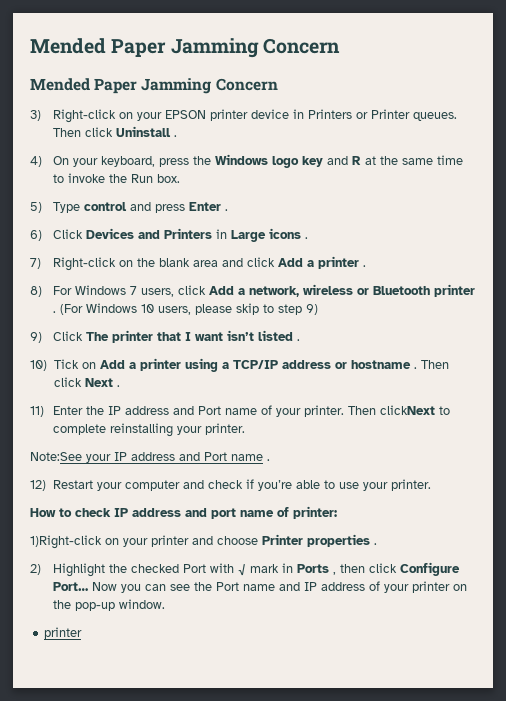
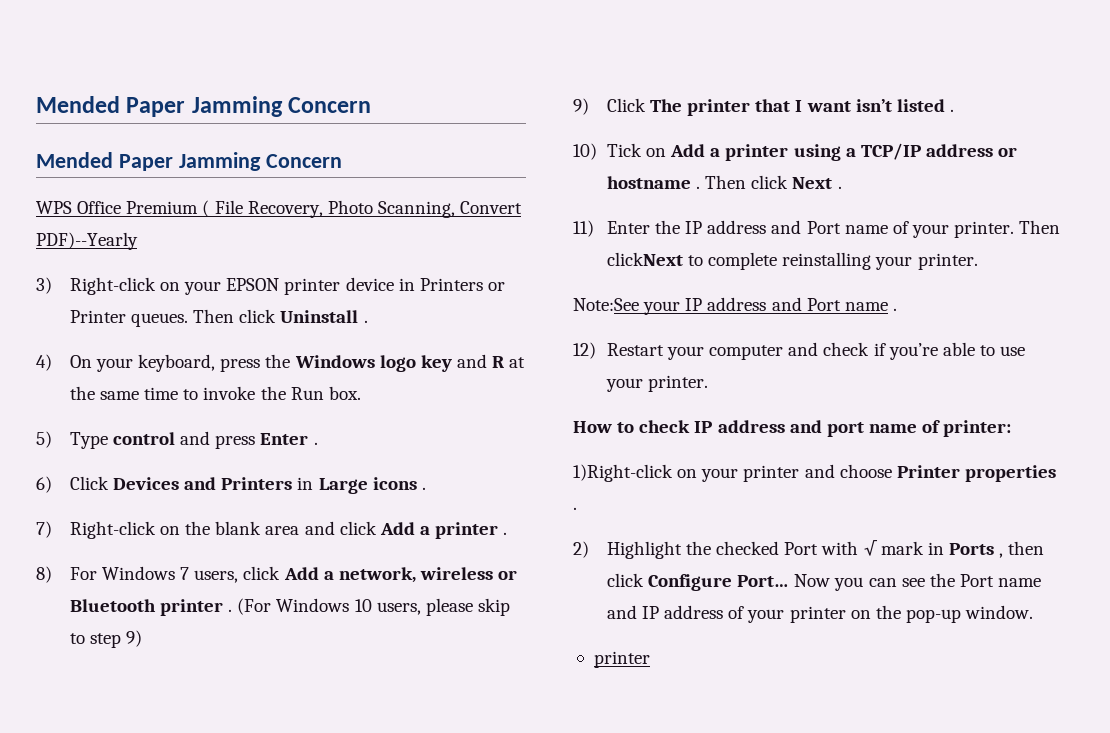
+ WPS Office Premium ( File Recovery, Photo Scanning, Convert PDF)--Yearly

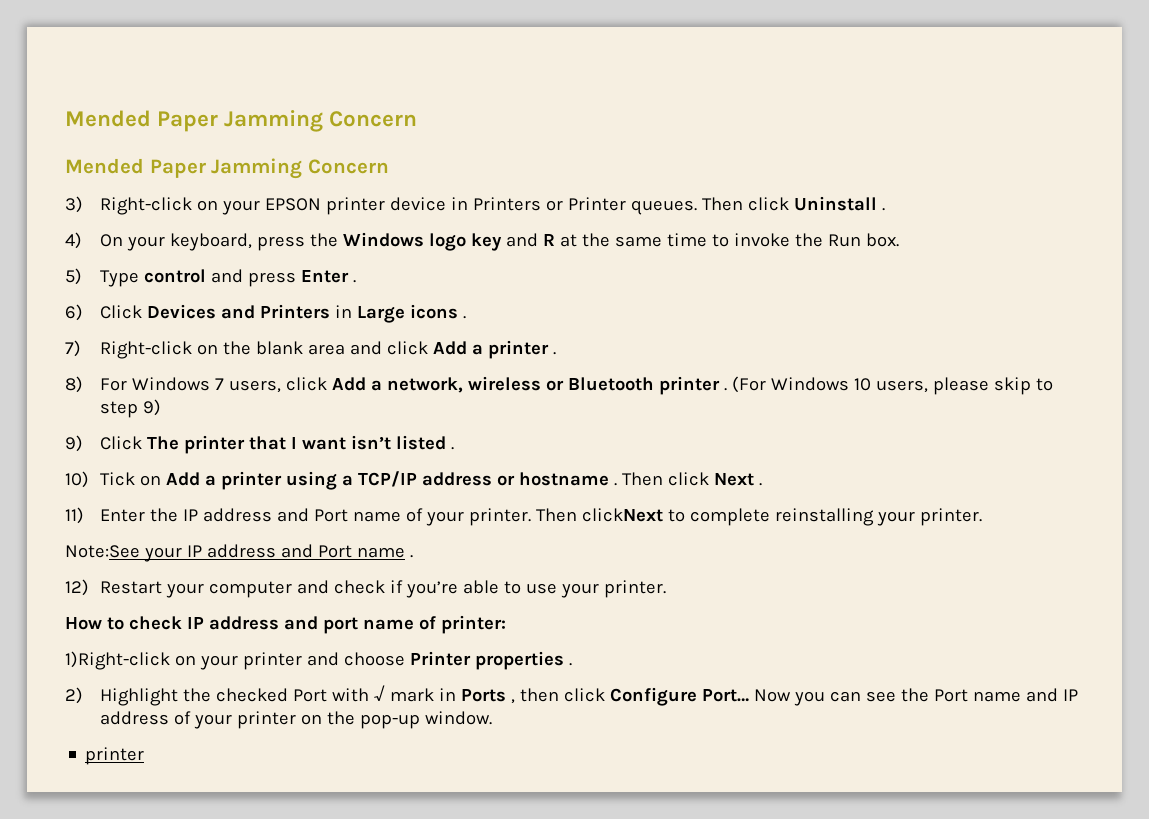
- WPS Office Premium ( File Recovery, Photo Scanning, Convert PDF)--Yearly

